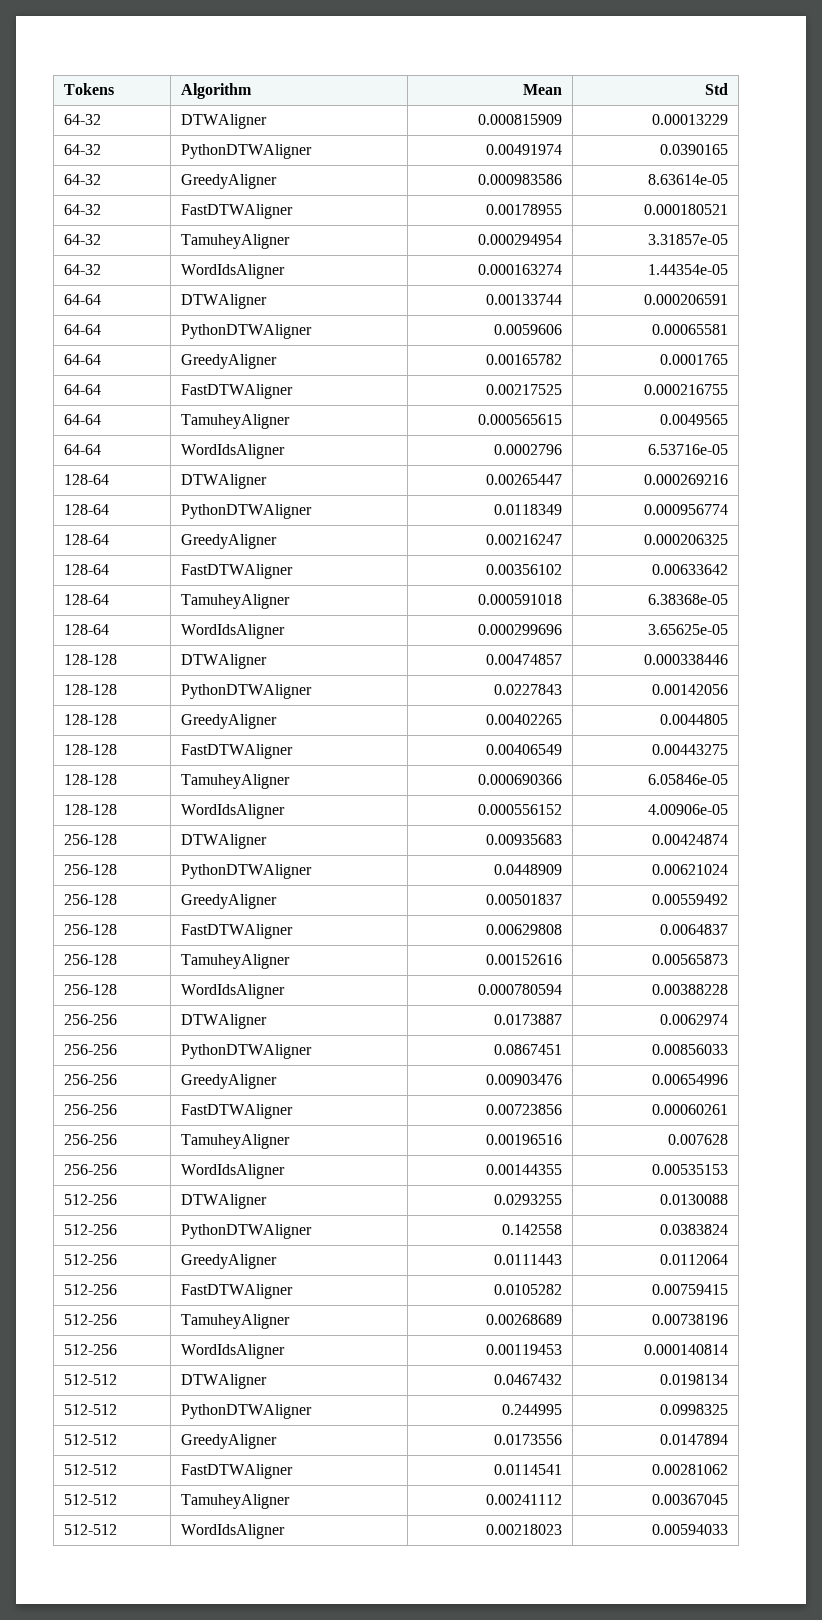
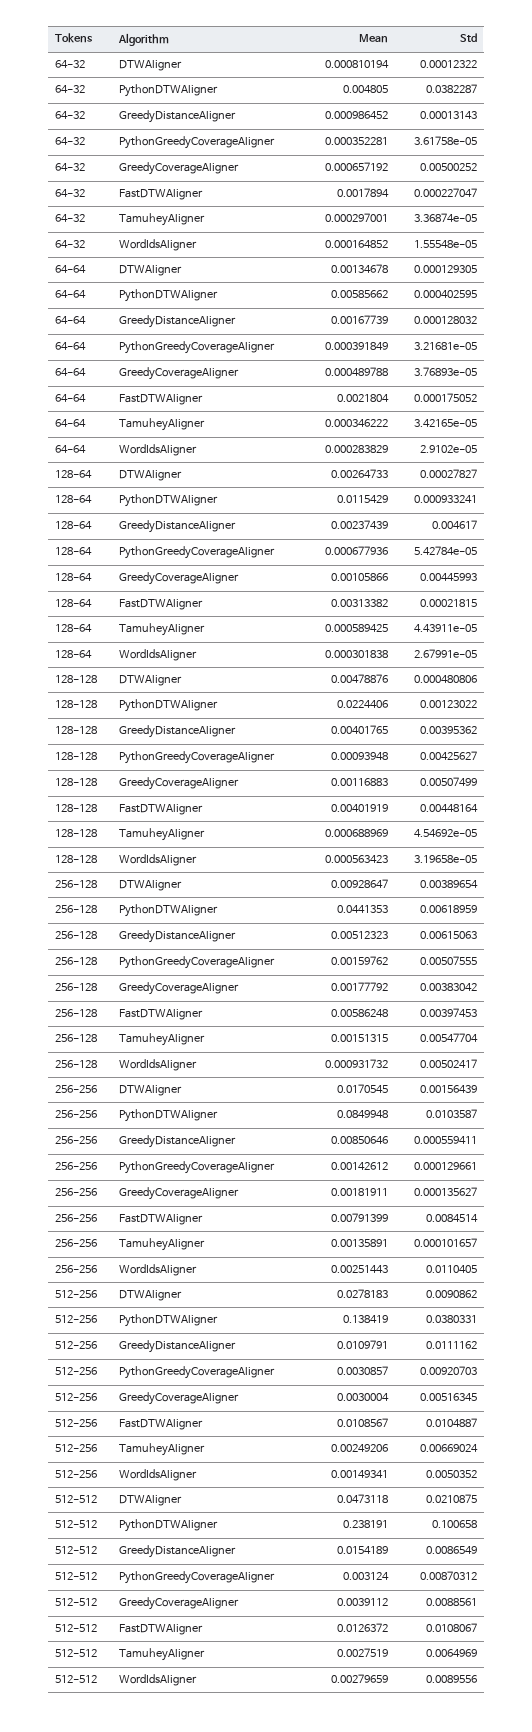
- 64-32 | DTWAligner | 0.000815909 | 0.00013229
+ 64-32 | DTWAligner | 0.000810194 | 0.00012322
- 64-32 | PythonDTWAligner | 0.00491974 | 0.0390165
- 64-32 | GreedyAligner | 0.000983586 | 8.63614e-05
+ 64-32 | PythonDTWAligner | 0.004805 | 0.0382287
+ 64-32 | GreedyDistanceAligner | 0.000986452 | 0.00013143
+ 64-32 | PythonGreedyCoverageAligner | 0.000352281 | 3.61758e-05
+ 64-32 | GreedyCoverageAligner | 0.000657192 | 0.00500252
- 64-32 | FastDTWAligner | 0.00178955 | 0.000180521
+ 64-32 | FastDTWAligner | 0.0017894 | 0.000227047
- 64-32 | TamuheyAligner | 0.000294954 | 3.31857e-05
+ 64-32 | TamuheyAligner | 0.000297001 | 3.36874e-05
- 64-32 | WordIdsAligner | 0.000163274 | 1.44354e-05
+ 64-32 | WordIdsAligner | 0.000164852 | 1.55548e-05
- 64-64 | DTWAligner | 0.00133744 | 0.000206591
+ 64-64 | DTWAligner | 0.00134678 | 0.000129305
- 64-64 | PythonDTWAligner | 0.0059606 | 0.00065581
- 64-64 | GreedyAligner | 0.00165782 | 0.0001765
+ 64-64 | PythonDTWAligner | 0.00585662 | 0.000402595
+ 64-64 | GreedyDistanceAligner | 0.00167739 | 0.000128032
+ 64-64 | PythonGreedyCoverageAligner | 0.000391849 | 3.21681e-05
+ 64-64 | GreedyCoverageAligner | 0.000489788 | 3.76893e-05
- 64-64 | FastDTWAligner | 0.00217525 | 0.000216755
+ 64-64 | FastDTWAligner | 0.0021804 | 0.000175052
- 64-64 | TamuheyAligner | 0.000565615 | 0.0049565
+ 64-64 | TamuheyAligner | 0.000346222 | 3.42165e-05
- 64-64 | WordIdsAligner | 0.0002796 | 6.53716e-05
+ 64-64 | WordIdsAligner | 0.000283829 | 2.9102e-05
- 128-64 | DTWAligner | 0.00265447 | 0.000269216
+ 128-64 | DTWAligner | 0.00264733 | 0.00027827
- 128-64 | PythonDTWAligner | 0.0118349 | 0.000956774
- 128-64 | GreedyAligner | 0.00216247 | 0.000206325
+ 128-64 | PythonDTWAligner | 0.0115429 | 0.000933241
+ 128-64 | GreedyDistanceAligner | 0.00237439 | 0.004617
+ 128-64 | PythonGreedyCoverageAligner | 0.000677936 | 5.42784e-05
+ 128-64 | GreedyCoverageAligner | 0.00105866 | 0.00445993
- 128-64 | FastDTWAligner | 0.00356102 | 0.00633642
+ 128-64 | FastDTWAligner | 0.00313382 | 0.00021815
- 128-64 | TamuheyAligner | 0.000591018 | 6.38368e-05
+ 128-64 | TamuheyAligner | 0.000589425 | 4.43911e-05
- 128-64 | WordIdsAligner | 0.000299696 | 3.65625e-05
+ 128-64 | WordIdsAligner | 0.000301838 | 2.67991e-05
- 128-128 | DTWAligner | 0.00474857 | 0.000338446
+ 128-128 | DTWAligner | 0.00478876 | 0.000480806
- 128-128 | PythonDTWAligner | 0.0227843 | 0.00142056
- 128-128 | GreedyAligner | 0.00402265 | 0.0044805
+ 128-128 | PythonDTWAligner | 0.0224406 | 0.00123022
+ 128-128 | GreedyDistanceAligner | 0.00401765 | 0.00395362
+ 128-128 | PythonGreedyCoverageAligner | 0.00093948 | 0.00425627
+ 128-128 | GreedyCoverageAligner | 0.00116883 | 0.00507499
- 128-128 | FastDTWAligner | 0.00406549 | 0.00443275
+ 128-128 | FastDTWAligner | 0.00401919 | 0.00448164
- 128-128 | TamuheyAligner | 0.000690366 | 6.05846e-05
+ 128-128 | TamuheyAligner | 0.000688969 | 4.54692e-05
- 128-128 | WordIdsAligner | 0.000556152 | 4.00906e-05
+ 128-128 | WordIdsAligner | 0.000563423 | 3.19658e-05
- 256-128 | DTWAligner | 0.00935683 | 0.00424874
+ 256-128 | DTWAligner | 0.00928647 | 0.00389654
- 256-128 | PythonDTWAligner | 0.0448909 | 0.00621024
- 256-128 | GreedyAligner | 0.00501837 | 0.00559492
+ 256-128 | PythonDTWAligner | 0.0441353 | 0.00618959
+ 256-128 | GreedyDistanceAligner | 0.00512323 | 0.00615063
+ 256-128 | PythonGreedyCoverageAligner | 0.00159762 | 0.00507555
+ 256-128 | GreedyCoverageAligner | 0.00177792 | 0.00383042
- 256-128 | FastDTWAligner | 0.00629808 | 0.0064837
+ 256-128 | FastDTWAligner | 0.00586248 | 0.00397453
- 256-128 | TamuheyAligner | 0.00152616 | 0.00565873
+ 256-128 | TamuheyAligner | 0.00151315 | 0.00547704
- 256-128 | WordIdsAligner | 0.000780594 | 0.00388228
+ 256-128 | WordIdsAligner | 0.000931732 | 0.00502417
- 256-256 | DTWAligner | 0.0173887 | 0.0062974
+ 256-256 | DTWAligner | 0.0170545 | 0.00156439
- 256-256 | PythonDTWAligner | 0.0867451 | 0.00856033
- 256-256 | GreedyAligner | 0.00903476 | 0.00654996
+ 256-256 | PythonDTWAligner | 0.0849948 | 0.0103587
+ 256-256 | GreedyDistanceAligner | 0.00850646 | 0.000559411
+ 256-256 | PythonGreedyCoverageAligner | 0.00142612 | 0.000129661
+ 256-256 | GreedyCoverageAligner | 0.00181911 | 0.000135627
- 256-256 | FastDTWAligner | 0.00723856 | 0.00060261
+ 256-256 | FastDTWAligner | 0.00791399 | 0.0084514
- 256-256 | TamuheyAligner | 0.00196516 | 0.007628
+ 256-256 | TamuheyAligner | 0.00135891 | 0.000101657
- 256-256 | WordIdsAligner | 0.00144355 | 0.00535153
+ 256-256 | WordIdsAligner | 0.00251443 | 0.0110405
- 512-256 | DTWAligner | 0.0293255 | 0.0130088
+ 512-256 | DTWAligner | 0.0278183 | 0.0090862
- 512-256 | PythonDTWAligner | 0.142558 | 0.0383824
- 512-256 | GreedyAligner | 0.0111443 | 0.0112064
+ 512-256 | PythonDTWAligner | 0.138419 | 0.0380331
+ 512-256 | GreedyDistanceAligner | 0.0109791 | 0.0111162
+ 512-256 | PythonGreedyCoverageAligner | 0.0030857 | 0.00920703
+ 512-256 | GreedyCoverageAligner | 0.0030004 | 0.00516345
- 512-256 | FastDTWAligner | 0.0105282 | 0.00759415
+ 512-256 | FastDTWAligner | 0.0108567 | 0.0104887
- 512-256 | TamuheyAligner | 0.00268689 | 0.00738196
+ 512-256 | TamuheyAligner | 0.00249206 | 0.00669024
- 512-256 | WordIdsAligner | 0.00119453 | 0.000140814
+ 512-256 | WordIdsAligner | 0.00149341 | 0.0050352
- 512-512 | DTWAligner | 0.0467432 | 0.0198134
+ 512-512 | DTWAligner | 0.0473118 | 0.0210875
- 512-512 | PythonDTWAligner | 0.244995 | 0.0998325
- 512-512 | GreedyAligner | 0.0173556 | 0.0147894
+ 512-512 | PythonDTWAligner | 0.238191 | 0.100658
+ 512-512 | GreedyDistanceAligner | 0.0154189 | 0.0086549
+ 512-512 | PythonGreedyCoverageAligner | 0.003124 | 0.00870312
+ 512-512 | GreedyCoverageAligner | 0.0039112 | 0.0088561
- 512-512 | FastDTWAligner | 0.0114541 | 0.00281062
+ 512-512 | FastDTWAligner | 0.0126372 | 0.0108067
- 512-512 | TamuheyAligner | 0.00241112 | 0.00367045
+ 512-512 | TamuheyAligner | 0.0027519 | 0.0064969
- 512-512 | WordIdsAligner | 0.00218023 | 0.00594033
+ 512-512 | WordIdsAligner | 0.00279659 | 0.0089556

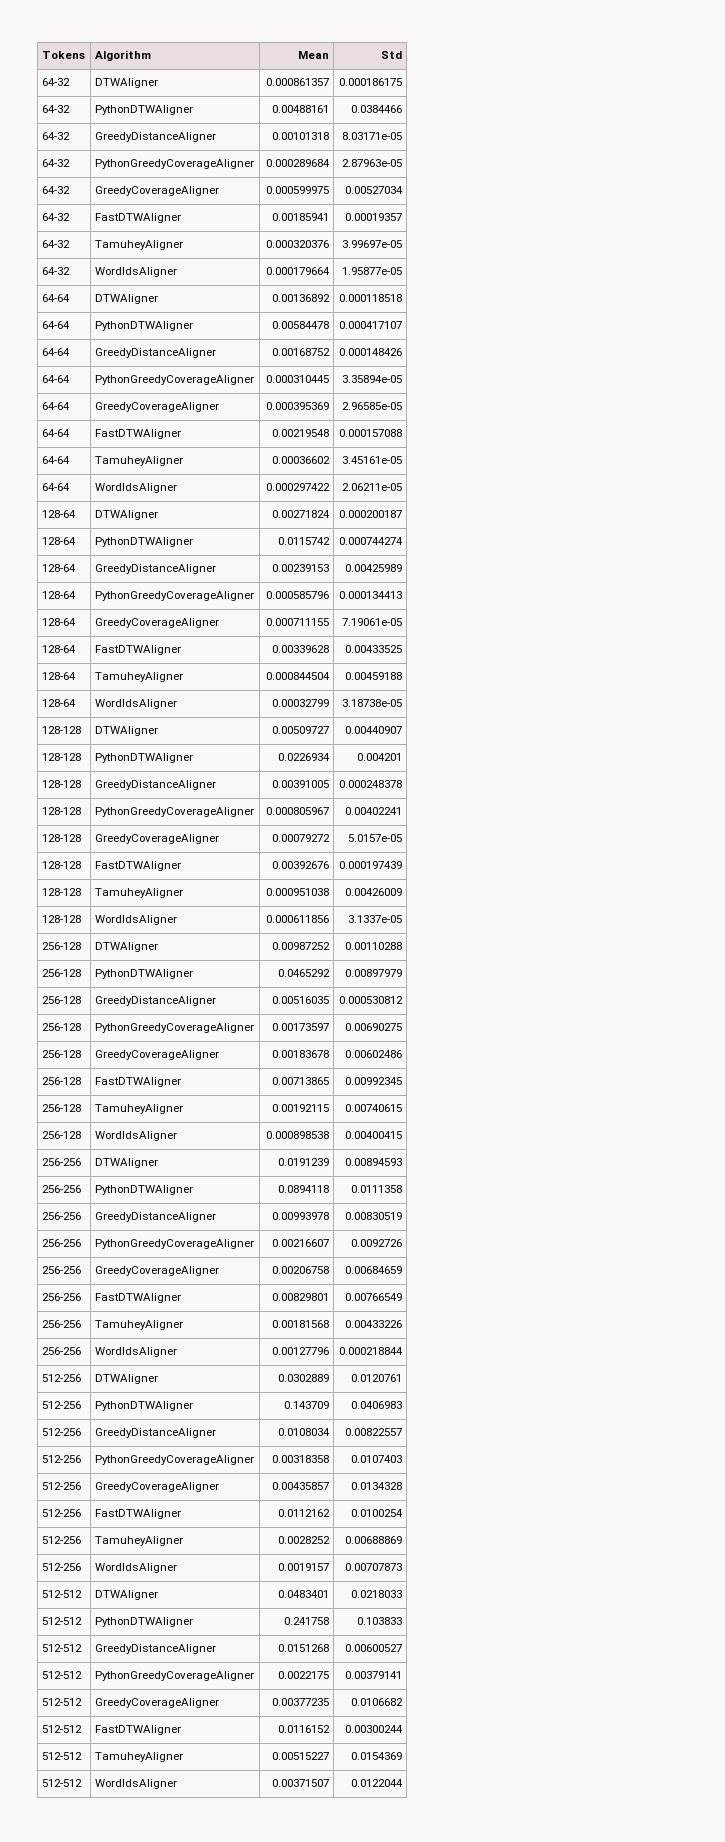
- 64-32 | DTWAligner | 0.000810194 | 0.00012322
+ 64-32 | DTWAligner | 0.000861357 | 0.000186175
- 64-32 | PythonDTWAligner | 0.004805 | 0.0382287
+ 64-32 | PythonDTWAligner | 0.00488161 | 0.0384466
- 64-32 | GreedyDistanceAligner | 0.000986452 | 0.00013143
+ 64-32 | GreedyDistanceAligner | 0.00101318 | 8.03171e-05
- 64-32 | PythonGreedyCoverageAligner | 0.000352281 | 3.61758e-05
+ 64-32 | PythonGreedyCoverageAligner | 0.000289684 | 2.87963e-05
- 64-32 | GreedyCoverageAligner | 0.000657192 | 0.00500252
+ 64-32 | GreedyCoverageAligner | 0.000599975 | 0.00527034
- 64-32 | FastDTWAligner | 0.0017894 | 0.000227047
+ 64-32 | FastDTWAligner | 0.00185941 | 0.00019357
- 64-32 | TamuheyAligner | 0.000297001 | 3.36874e-05
+ 64-32 | TamuheyAligner | 0.000320376 | 3.99697e-05
- 64-32 | WordIdsAligner | 0.000164852 | 1.55548e-05
+ 64-32 | WordIdsAligner | 0.000179664 | 1.95877e-05
- 64-64 | DTWAligner | 0.00134678 | 0.000129305
+ 64-64 | DTWAligner | 0.00136892 | 0.000118518
- 64-64 | PythonDTWAligner | 0.00585662 | 0.000402595
+ 64-64 | PythonDTWAligner | 0.00584478 | 0.000417107
- 64-64 | GreedyDistanceAligner | 0.00167739 | 0.000128032
+ 64-64 | GreedyDistanceAligner | 0.00168752 | 0.000148426
- 64-64 | PythonGreedyCoverageAligner | 0.000391849 | 3.21681e-05
+ 64-64 | PythonGreedyCoverageAligner | 0.000310445 | 3.35894e-05
- 64-64 | GreedyCoverageAligner | 0.000489788 | 3.76893e-05
+ 64-64 | GreedyCoverageAligner | 0.000395369 | 2.96585e-05
- 64-64 | FastDTWAligner | 0.0021804 | 0.000175052
+ 64-64 | FastDTWAligner | 0.00219548 | 0.000157088
- 64-64 | TamuheyAligner | 0.000346222 | 3.42165e-05
+ 64-64 | TamuheyAligner | 0.00036602 | 3.45161e-05
- 64-64 | WordIdsAligner | 0.000283829 | 2.9102e-05
+ 64-64 | WordIdsAligner | 0.000297422 | 2.06211e-05
- 128-64 | DTWAligner | 0.00264733 | 0.00027827
+ 128-64 | DTWAligner | 0.00271824 | 0.000200187
- 128-64 | PythonDTWAligner | 0.0115429 | 0.000933241
+ 128-64 | PythonDTWAligner | 0.0115742 | 0.000744274
- 128-64 | GreedyDistanceAligner | 0.00237439 | 0.004617
+ 128-64 | GreedyDistanceAligner | 0.00239153 | 0.00425989
- 128-64 | PythonGreedyCoverageAligner | 0.000677936 | 5.42784e-05
+ 128-64 | PythonGreedyCoverageAligner | 0.000585796 | 0.000134413
- 128-64 | GreedyCoverageAligner | 0.00105866 | 0.00445993
+ 128-64 | GreedyCoverageAligner | 0.000711155 | 7.19061e-05
- 128-64 | FastDTWAligner | 0.00313382 | 0.00021815
+ 128-64 | FastDTWAligner | 0.00339628 | 0.00433525
- 128-64 | TamuheyAligner | 0.000589425 | 4.43911e-05
+ 128-64 | TamuheyAligner | 0.000844504 | 0.00459188
- 128-64 | WordIdsAligner | 0.000301838 | 2.67991e-05
+ 128-64 | WordIdsAligner | 0.00032799 | 3.18738e-05
- 128-128 | DTWAligner | 0.00478876 | 0.000480806
+ 128-128 | DTWAligner | 0.00509727 | 0.00440907
- 128-128 | PythonDTWAligner | 0.0224406 | 0.00123022
+ 128-128 | PythonDTWAligner | 0.0226934 | 0.004201
- 128-128 | GreedyDistanceAligner | 0.00401765 | 0.00395362
+ 128-128 | GreedyDistanceAligner | 0.00391005 | 0.000248378
- 128-128 | PythonGreedyCoverageAligner | 0.00093948 | 0.00425627
+ 128-128 | PythonGreedyCoverageAligner | 0.000805967 | 0.00402241
- 128-128 | GreedyCoverageAligner | 0.00116883 | 0.00507499
+ 128-128 | GreedyCoverageAligner | 0.00079272 | 5.0157e-05
- 128-128 | FastDTWAligner | 0.00401919 | 0.00448164
+ 128-128 | FastDTWAligner | 0.00392676 | 0.000197439
- 128-128 | TamuheyAligner | 0.000688969 | 4.54692e-05
+ 128-128 | TamuheyAligner | 0.000951038 | 0.00426009
- 128-128 | WordIdsAligner | 0.000563423 | 3.19658e-05
+ 128-128 | WordIdsAligner | 0.000611856 | 3.1337e-05
- 256-128 | DTWAligner | 0.00928647 | 0.00389654
+ 256-128 | DTWAligner | 0.00987252 | 0.00110288
- 256-128 | PythonDTWAligner | 0.0441353 | 0.00618959
+ 256-128 | PythonDTWAligner | 0.0465292 | 0.00897979
- 256-128 | GreedyDistanceAligner | 0.00512323 | 0.00615063
+ 256-128 | GreedyDistanceAligner | 0.00516035 | 0.000530812
- 256-128 | PythonGreedyCoverageAligner | 0.00159762 | 0.00507555
+ 256-128 | PythonGreedyCoverageAligner | 0.00173597 | 0.00690275
- 256-128 | GreedyCoverageAligner | 0.00177792 | 0.00383042
+ 256-128 | GreedyCoverageAligner | 0.00183678 | 0.00602486
- 256-128 | FastDTWAligner | 0.00586248 | 0.00397453
+ 256-128 | FastDTWAligner | 0.00713865 | 0.00992345
- 256-128 | TamuheyAligner | 0.00151315 | 0.00547704
+ 256-128 | TamuheyAligner | 0.00192115 | 0.00740615
- 256-128 | WordIdsAligner | 0.000931732 | 0.00502417
+ 256-128 | WordIdsAligner | 0.000898538 | 0.00400415
- 256-256 | DTWAligner | 0.0170545 | 0.00156439
+ 256-256 | DTWAligner | 0.0191239 | 0.00894593
- 256-256 | PythonDTWAligner | 0.0849948 | 0.0103587
+ 256-256 | PythonDTWAligner | 0.0894118 | 0.0111358
- 256-256 | GreedyDistanceAligner | 0.00850646 | 0.000559411
+ 256-256 | GreedyDistanceAligner | 0.00993978 | 0.00830519
- 256-256 | PythonGreedyCoverageAligner | 0.00142612 | 0.000129661
+ 256-256 | PythonGreedyCoverageAligner | 0.00216607 | 0.0092726
- 256-256 | GreedyCoverageAligner | 0.00181911 | 0.000135627
+ 256-256 | GreedyCoverageAligner | 0.00206758 | 0.00684659
- 256-256 | FastDTWAligner | 0.00791399 | 0.0084514
+ 256-256 | FastDTWAligner | 0.00829801 | 0.00766549
- 256-256 | TamuheyAligner | 0.00135891 | 0.000101657
+ 256-256 | TamuheyAligner | 0.00181568 | 0.00433226
- 256-256 | WordIdsAligner | 0.00251443 | 0.0110405
+ 256-256 | WordIdsAligner | 0.00127796 | 0.000218844
- 512-256 | DTWAligner | 0.0278183 | 0.0090862
+ 512-256 | DTWAligner | 0.0302889 | 0.0120761
- 512-256 | PythonDTWAligner | 0.138419 | 0.0380331
+ 512-256 | PythonDTWAligner | 0.143709 | 0.0406983
- 512-256 | GreedyDistanceAligner | 0.0109791 | 0.0111162
+ 512-256 | GreedyDistanceAligner | 0.0108034 | 0.00822557
- 512-256 | PythonGreedyCoverageAligner | 0.0030857 | 0.00920703
+ 512-256 | PythonGreedyCoverageAligner | 0.00318358 | 0.0107403
- 512-256 | GreedyCoverageAligner | 0.0030004 | 0.00516345
+ 512-256 | GreedyCoverageAligner | 0.00435857 | 0.0134328
- 512-256 | FastDTWAligner | 0.0108567 | 0.0104887
+ 512-256 | FastDTWAligner | 0.0112162 | 0.0100254
- 512-256 | TamuheyAligner | 0.00249206 | 0.00669024
+ 512-256 | TamuheyAligner | 0.0028252 | 0.00688869
- 512-256 | WordIdsAligner | 0.00149341 | 0.0050352
+ 512-256 | WordIdsAligner | 0.0019157 | 0.00707873
- 512-512 | DTWAligner | 0.0473118 | 0.0210875
+ 512-512 | DTWAligner | 0.0483401 | 0.0218033
- 512-512 | PythonDTWAligner | 0.238191 | 0.100658
+ 512-512 | PythonDTWAligner | 0.241758 | 0.103833
- 512-512 | GreedyDistanceAligner | 0.0154189 | 0.0086549
+ 512-512 | GreedyDistanceAligner | 0.0151268 | 0.00600527
- 512-512 | PythonGreedyCoverageAligner | 0.003124 | 0.00870312
+ 512-512 | PythonGreedyCoverageAligner | 0.0022175 | 0.00379141
- 512-512 | GreedyCoverageAligner | 0.0039112 | 0.0088561
+ 512-512 | GreedyCoverageAligner | 0.00377235 | 0.0106682
- 512-512 | FastDTWAligner | 0.0126372 | 0.0108067
+ 512-512 | FastDTWAligner | 0.0116152 | 0.00300244
- 512-512 | TamuheyAligner | 0.0027519 | 0.0064969
+ 512-512 | TamuheyAligner | 0.00515227 | 0.0154369
- 512-512 | WordIdsAligner | 0.00279659 | 0.0089556
+ 512-512 | WordIdsAligner | 0.00371507 | 0.0122044

